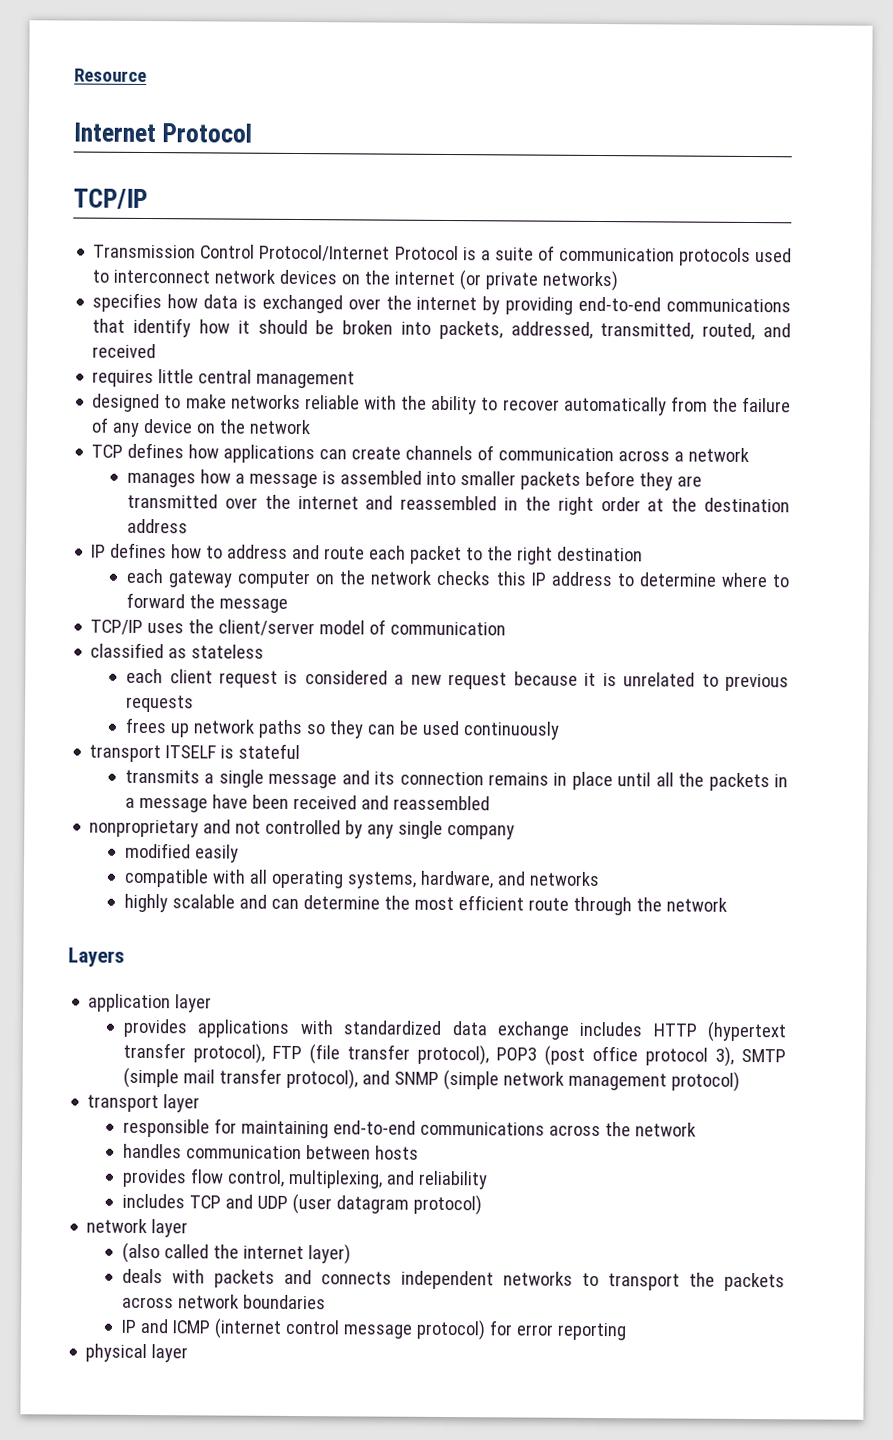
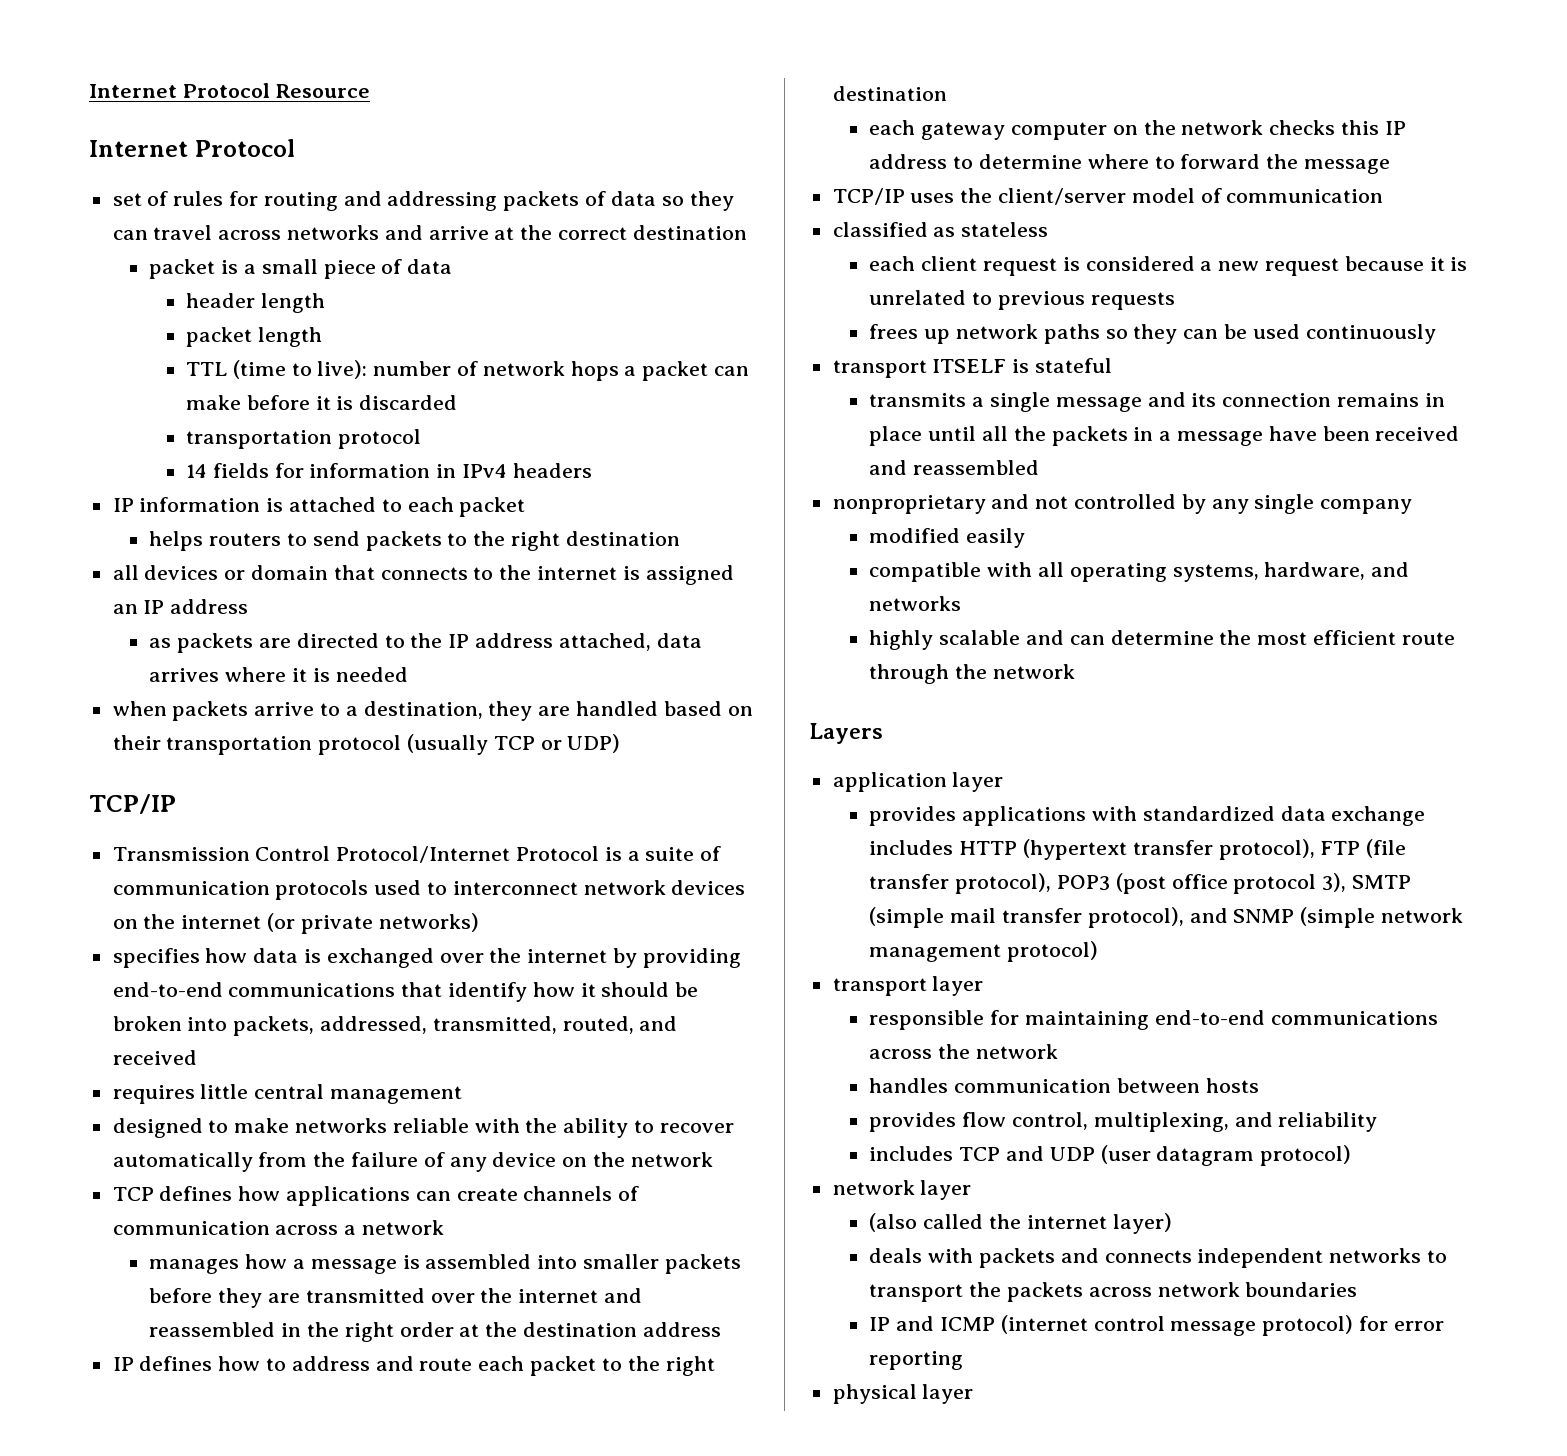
- Resource
+ Internet Protocol Resource
+ set of rules for routing and addressing packets of data so they can travel across networks and arrive at the correct destination
+ packet is a small piece of data
+ header length
+ packet length
+ TTL (time to live): number of network hops a packet can make before it is discarded
+ transportation protocol
+ 14 fields for information in IPv4 headers
+ IP information is attached to each packet
+ helps routers to send packets to the right destination
+ all devices or domain that connects to the internet is assigned an IP address
+ as packets are directed to the IP address attached, data arrives where it is needed
+ when packets arrive to a destination, they are handled based on their transportation protocol (usually TCP or UDP)

